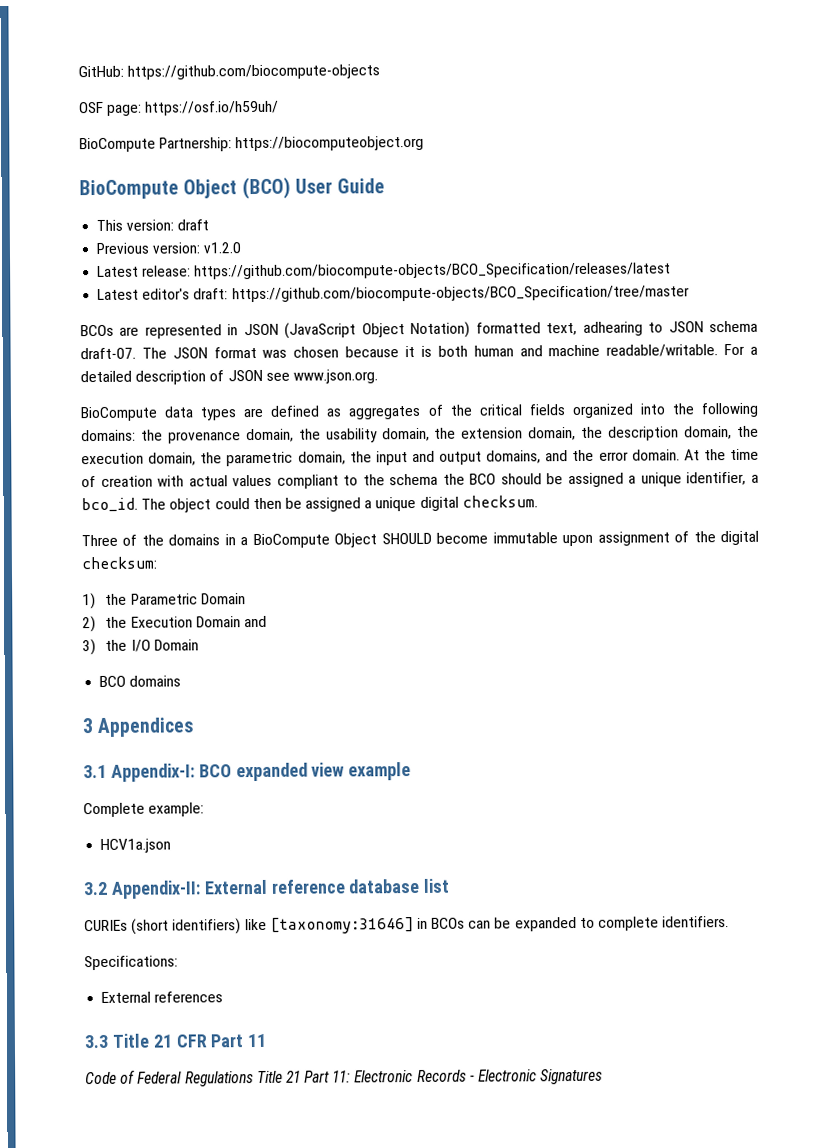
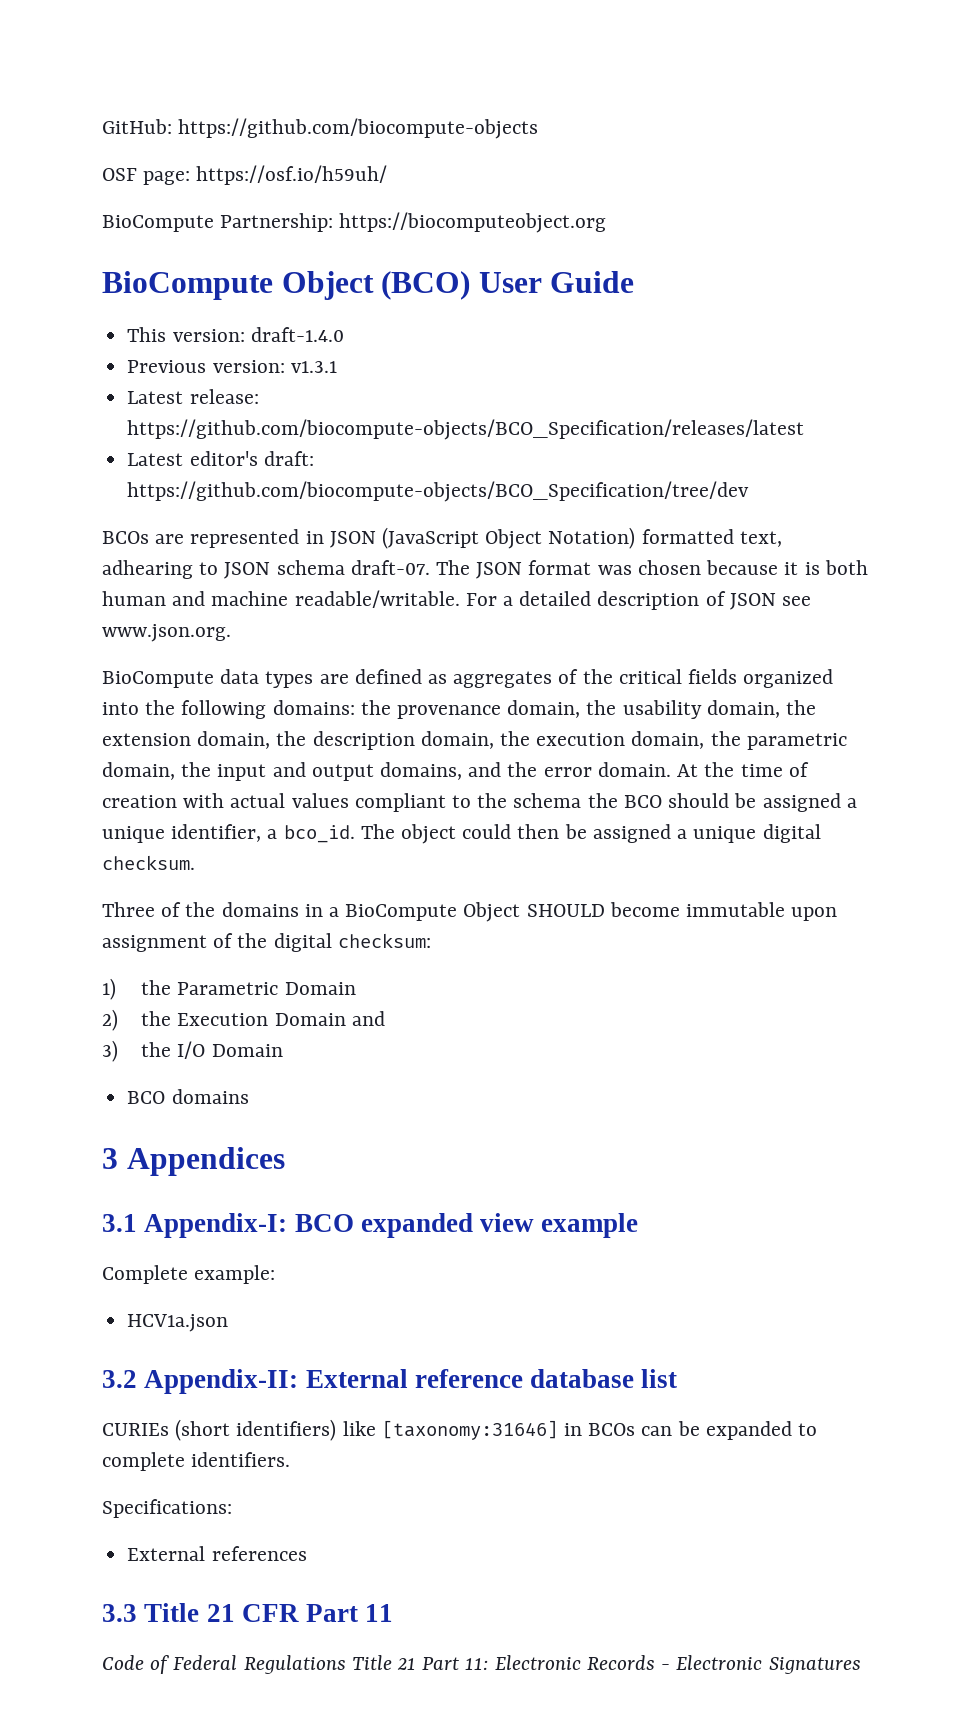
- This version: draft
+ This version: draft-1.4.0
- Previous version: v1.2.0
+ Previous version: v1.3.1
- Latest editor's draft: https://github.com/biocompute-objects/BCO_Specification/tree/master
+ Latest editor's draft: https://github.com/biocompute-objects/BCO_Specification/tree/dev

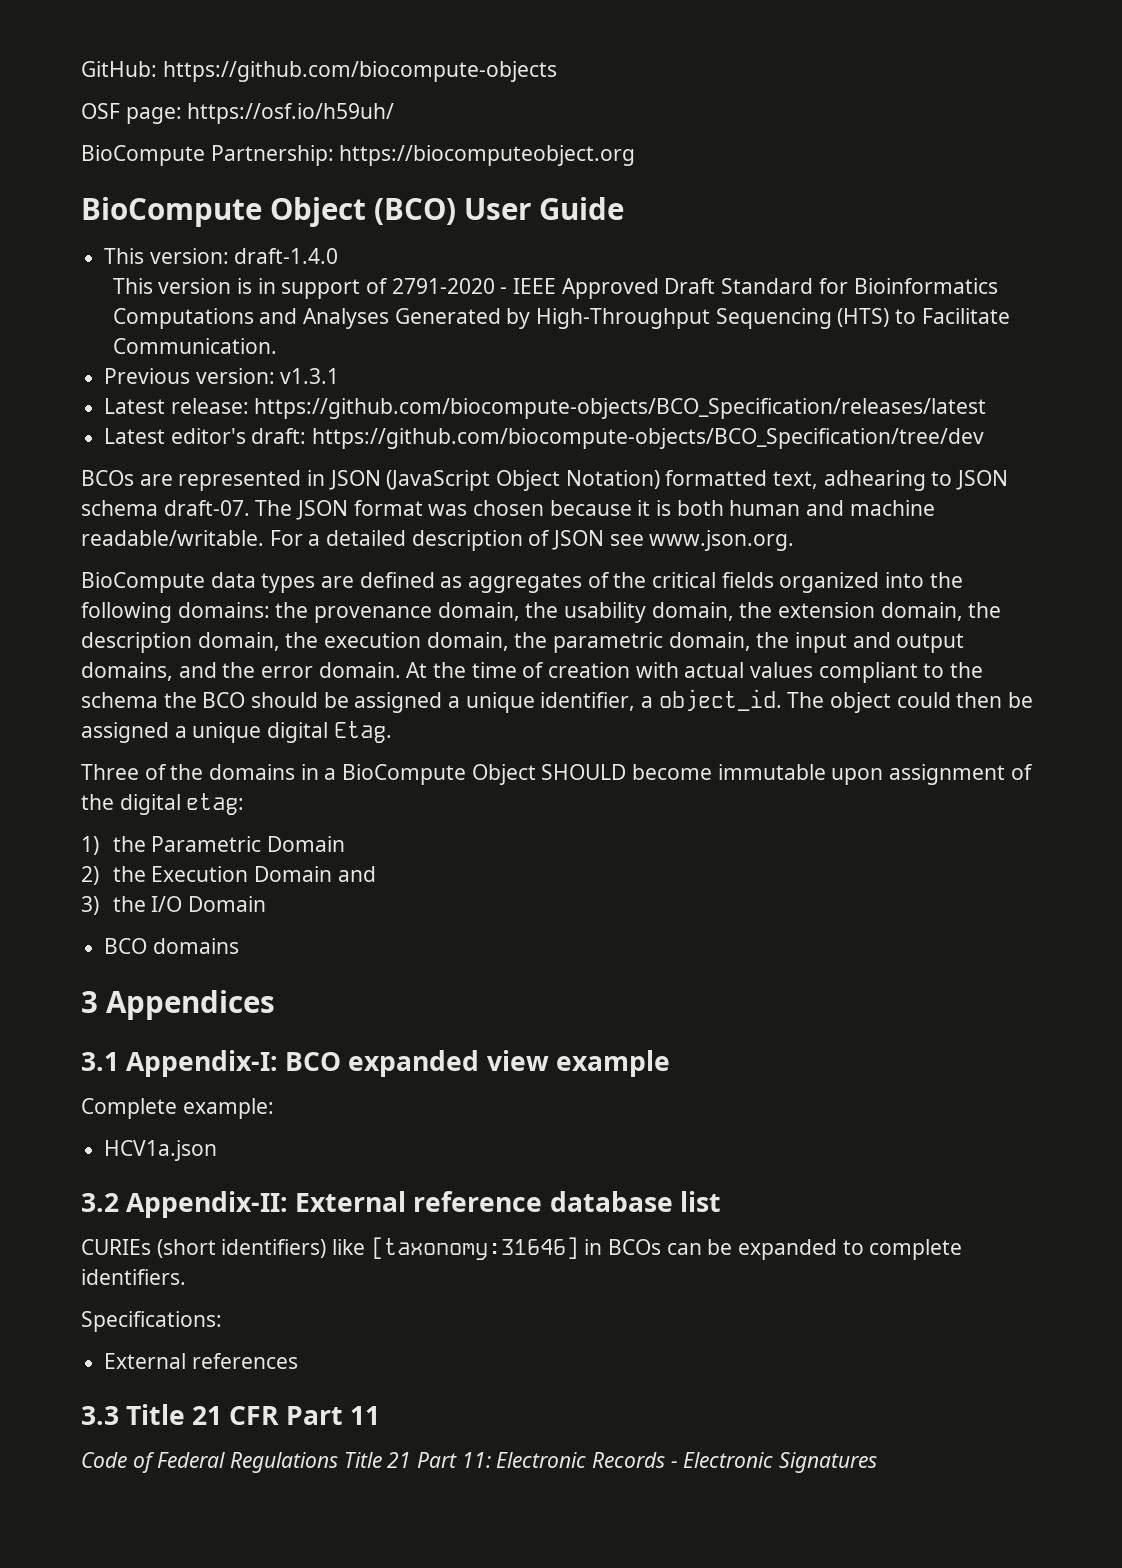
+ This version is in support of 2791-2020 - IEEE Approved Draft Standard for Bioinformatics Computations and Analyses Generated by High-Throughput Sequencing (HTS) to Facilitate Communication.
- At the time of creation with actual values compliant to the schema the BCO should be assigned a unique identifier, a bco_id.
+ At the time of creation with actual values compliant to the schema the BCO should be assigned a unique identifier, a object_id.
- The object could then be assigned a unique digital checksum.
+ The object could then be assigned a unique digital Etag.
- Three of the domains in a BioCompute Object SHOULD become immutable upon assignment of the digital checksum:
+ Three of the domains in a BioCompute Object SHOULD become immutable upon assignment of the digital etag:

